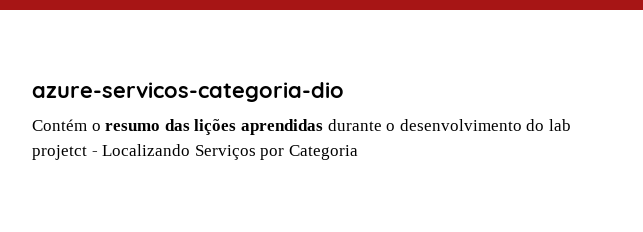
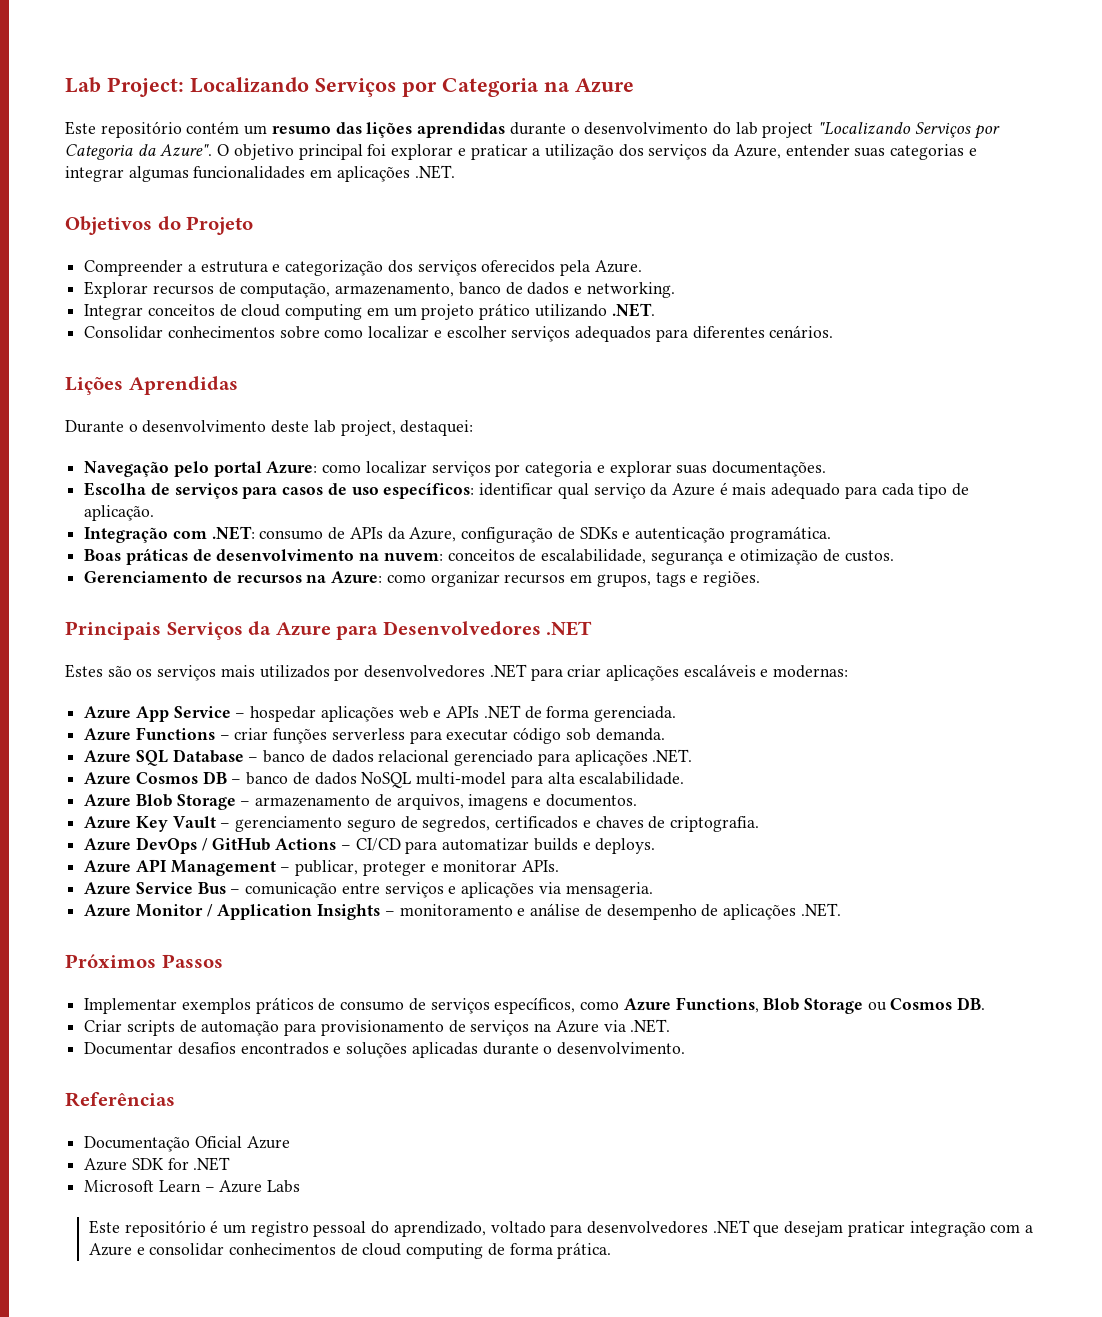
- azure-servicos-categoria-dio
- Contém o resumo das lições aprendidas durante o desenvolvimento do lab projetct - Localizando Serviços por Categoria
+ Lab Project: Localizando Serviços por Categoria na Azure
+ Este repositório contém um resumo das lições aprendidas durante o desenvolvimento do lab project "Localizando Serviços por Categoria da Azure". O objetivo principal foi explorar e praticar a utilização dos serviços da Azure, entender suas categorias e integrar algumas funcionalidades em aplicações .NET.
+ Objetivos do Projeto
+ Compreender a estrutura e categorização dos serviços oferecidos pela Azure.
+ Explorar recursos de computação, armazenamento, banco de dados e networking.
+ Integrar conceitos de cloud computing em um projeto prático utilizando .NET.
+ Consolidar conhecimentos sobre como localizar e escolher serviços adequados para diferentes cenários.
+ Lições Aprendidas
+ Durante o desenvolvimento deste lab project, destaquei:
+ Navegação pelo portal Azure: como localizar serviços por categoria e explorar suas documentações.
+ Escolha de serviços para casos de uso específicos: identificar qual serviço da Azure é mais adequado para cada tipo de aplicação.
+ Integração com .NET: consumo de APIs da Azure, configuração de SDKs e autenticação programática.
+ Boas práticas de desenvolvimento na nuvem: conceitos de escalabilidade, segurança e otimização de custos.
+ Gerenciamento de recursos na Azure: como organizar recursos em grupos, tags e regiões.
+ Principais Serviços da Azure para Desenvolvedores .NET
+ Estes são os serviços mais utilizados por desenvolvedores .NET para criar aplicações escaláveis e modernas:
+ Azure App Service – hospedar aplicações web e APIs .NET de forma gerenciada.
+ Azure Functions – criar funções serverless para executar código sob demanda.
+ Azure SQL Database – banco de dados relacional gerenciado para aplicações .NET.
+ Azure Cosmos DB – banco de dados NoSQL multi-model para alta escalabilidade.
+ Azure Blob Storage – armazenamento de arquivos, imagens e documentos.
+ Azure Key Vault – gerenciamento seguro de segredos, certificados e chaves de criptografia.
+ Azure DevOps / GitHub Actions – CI/CD para automatizar builds e deploys.
+ Azure API Management – publicar, proteger e monitorar APIs.
+ Azure Service Bus – comunicação entre serviços e aplicações via mensageria.
+ Azure Monitor / Application Insights – monitoramento e análise de desempenho de aplicações .NET.
+ Próximos Passos
+ Implementar exemplos práticos de consumo de serviços específicos, como Azure Functions, Blob Storage ou Cosmos DB.
+ Criar scripts de automação para provisionamento de serviços na Azure via .NET.
+ Documentar desafios encontrados e soluções aplicadas durante o desenvolvimento.
+ Referências
+ Documentação Oficial Azure
+ Azure SDK for .NET
+ Microsoft Learn – Azure Labs
+ Este repositório é um registro pessoal do aprendizado, voltado para desenvolvedores .NET que desejam praticar integração com a Azure e consolidar conhecimentos de cloud computing de forma prática.

